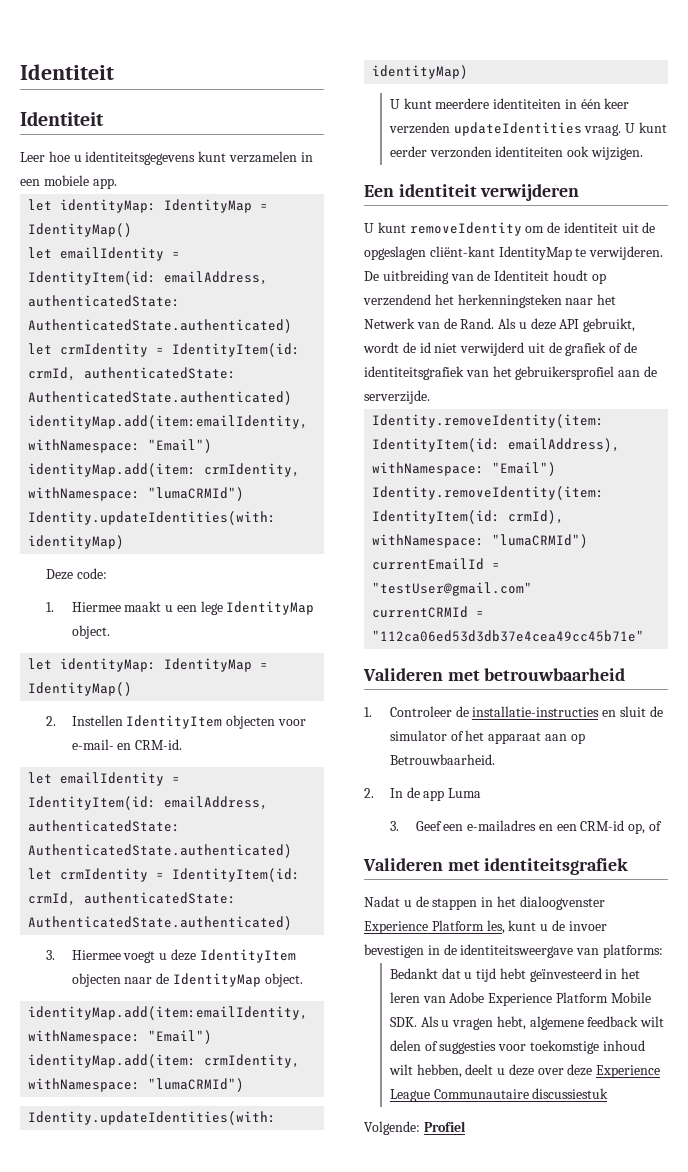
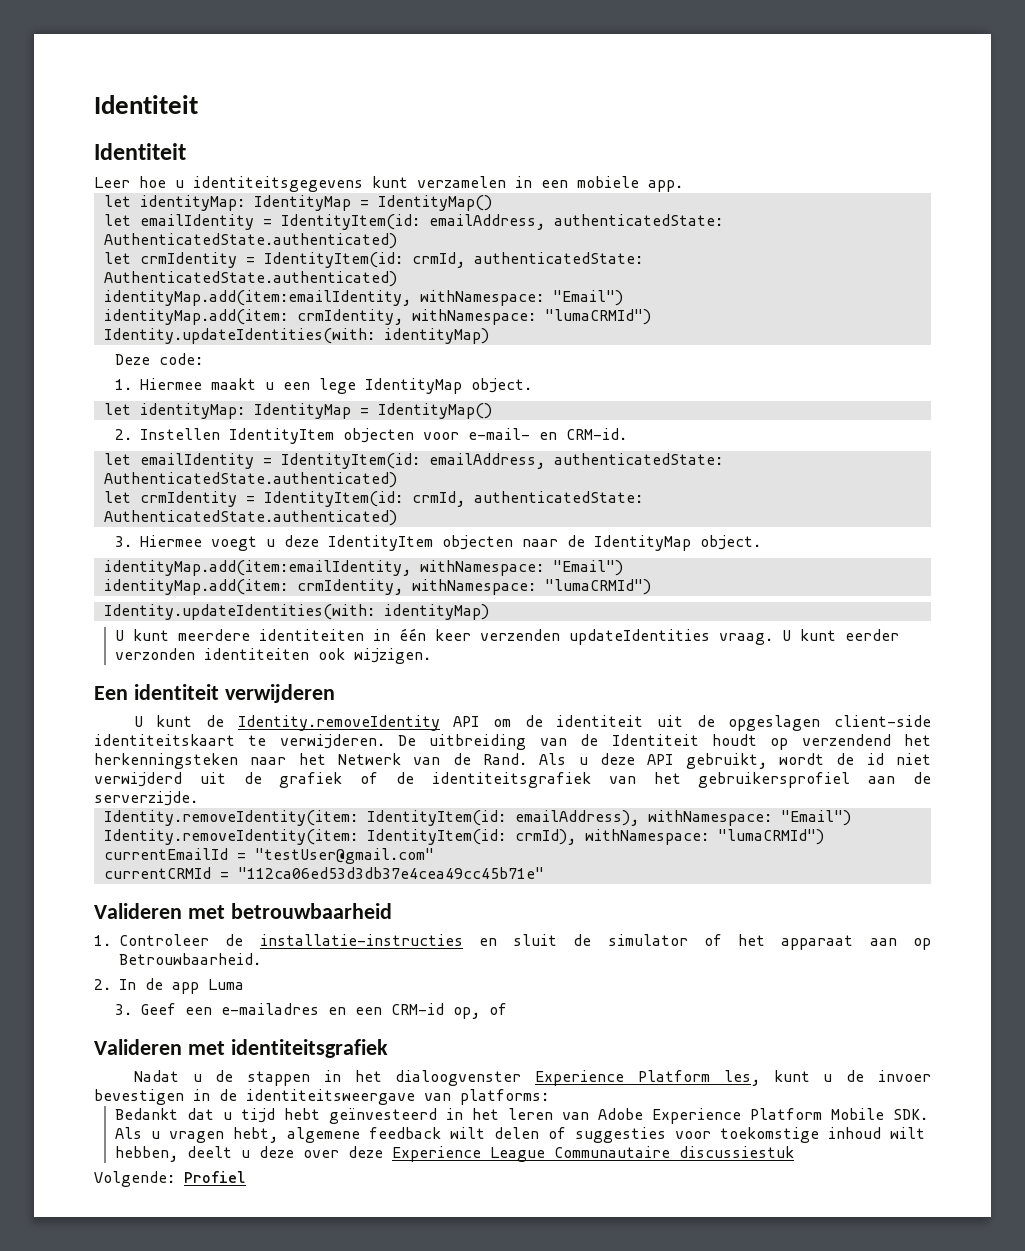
- U kunt removeIdentity om de identiteit uit de opgeslagen cliënt-kant IdentityMap te verwijderen.
+ U kunt de Identity.removeIdentity API om de identiteit uit de opgeslagen client-side identiteitskaart te verwijderen.

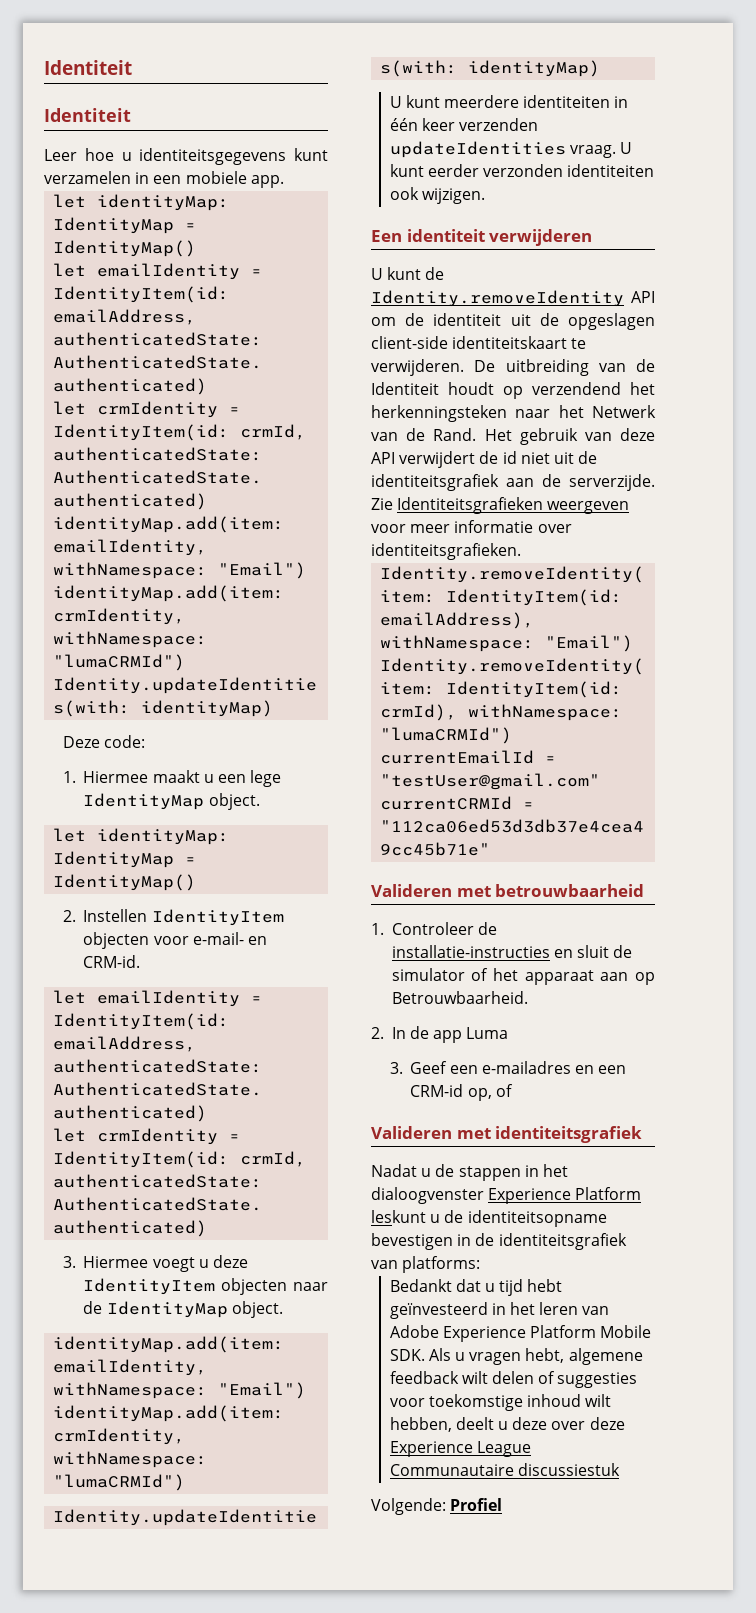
- Als u deze API gebruikt, wordt de id niet verwijderd uit de grafiek of de identiteitsgrafiek van het gebruikersprofiel aan de serverzijde.
+ Het gebruik van deze API verwijdert de id niet uit de identiteitsgrafiek aan de serverzijde. Zie Identiteitsgrafieken weergeven voor meer informatie over identiteitsgrafieken.
- Nadat u de stappen in het dialoogvenster Experience Platform les, kunt u de invoer bevestigen in de identiteitsweergave van platforms:
+ Nadat u de stappen in het dialoogvenster Experience Platform leskunt u de identiteitsopname bevestigen in de identiteitsgrafiek van platforms:

